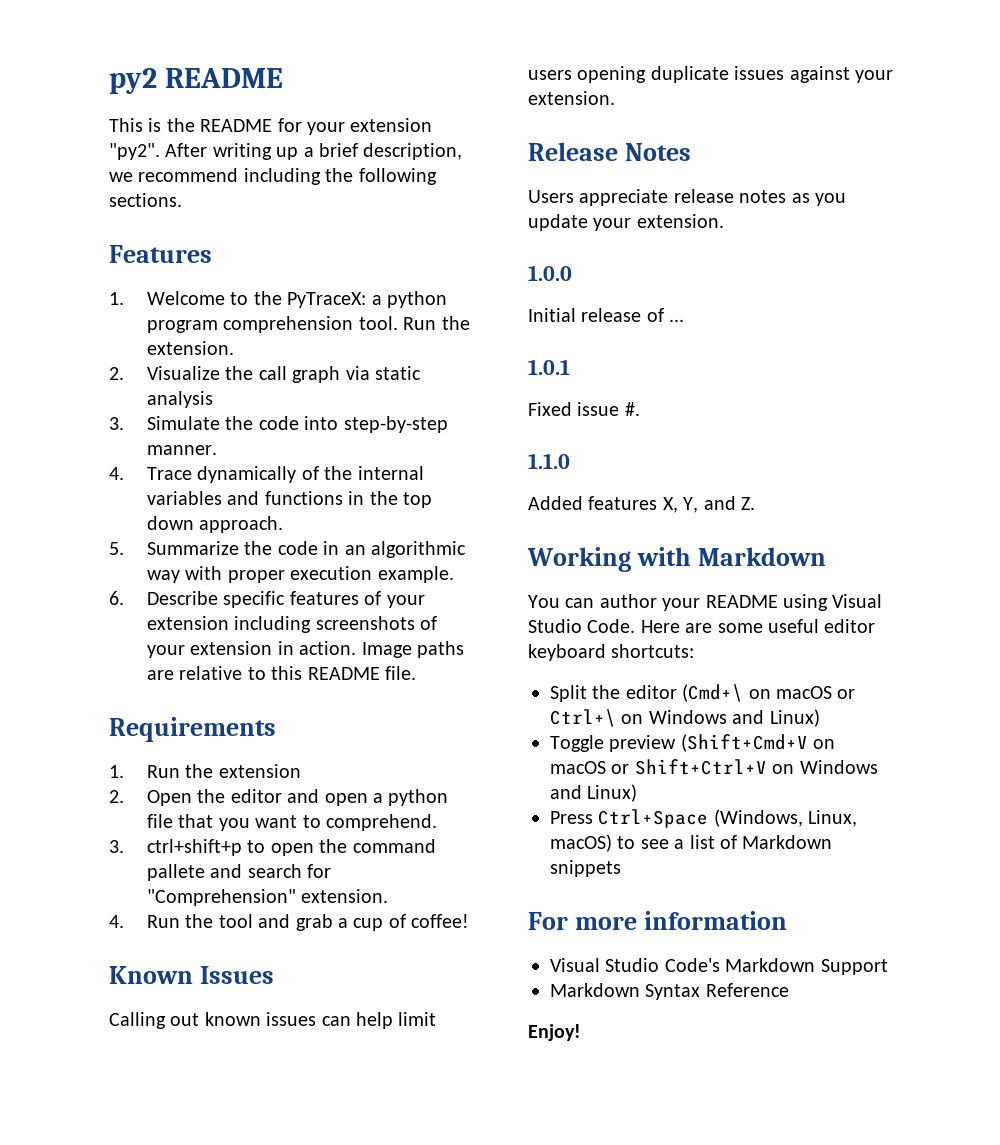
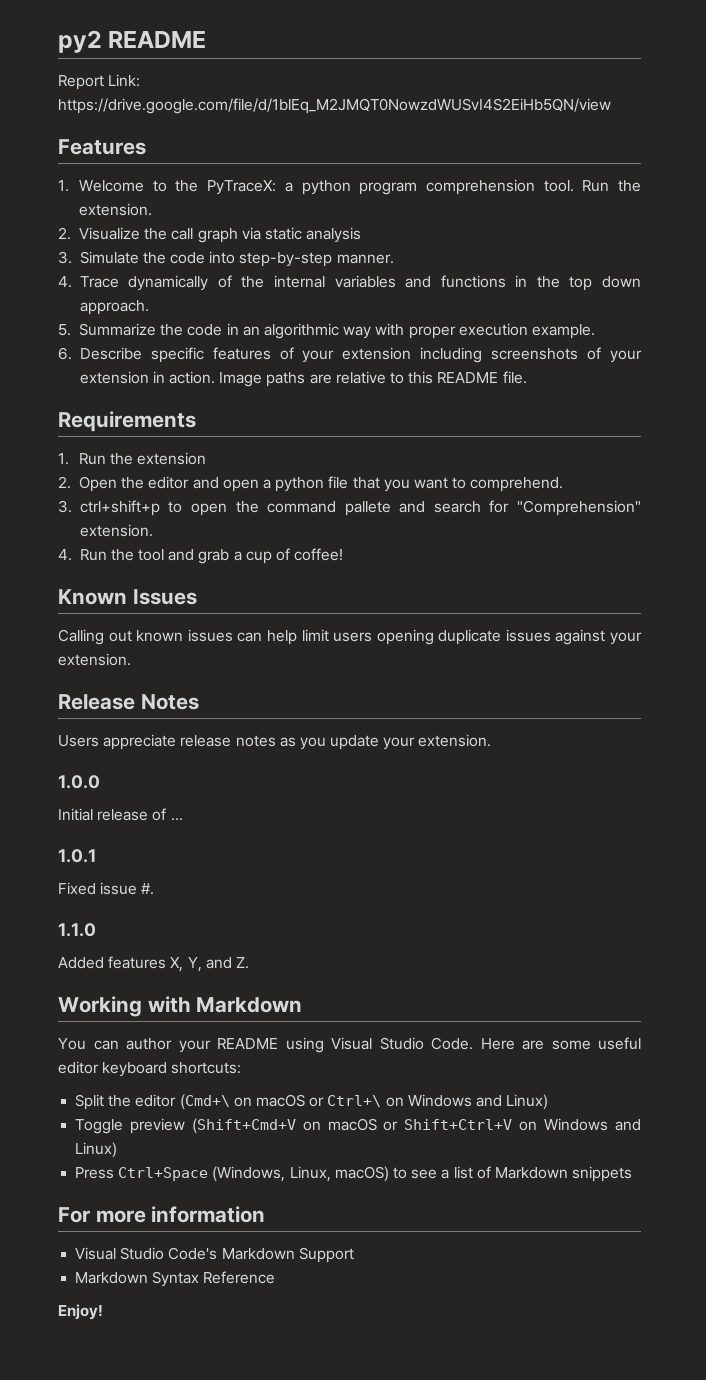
- This is the README for your extension "py2". After writing up a brief description, we recommend including the following sections.
+ Report Link: https://drive.google.com/file/d/1blEq_M2JMQT0NowzdWUSvI4S2EiHb5QN/view

